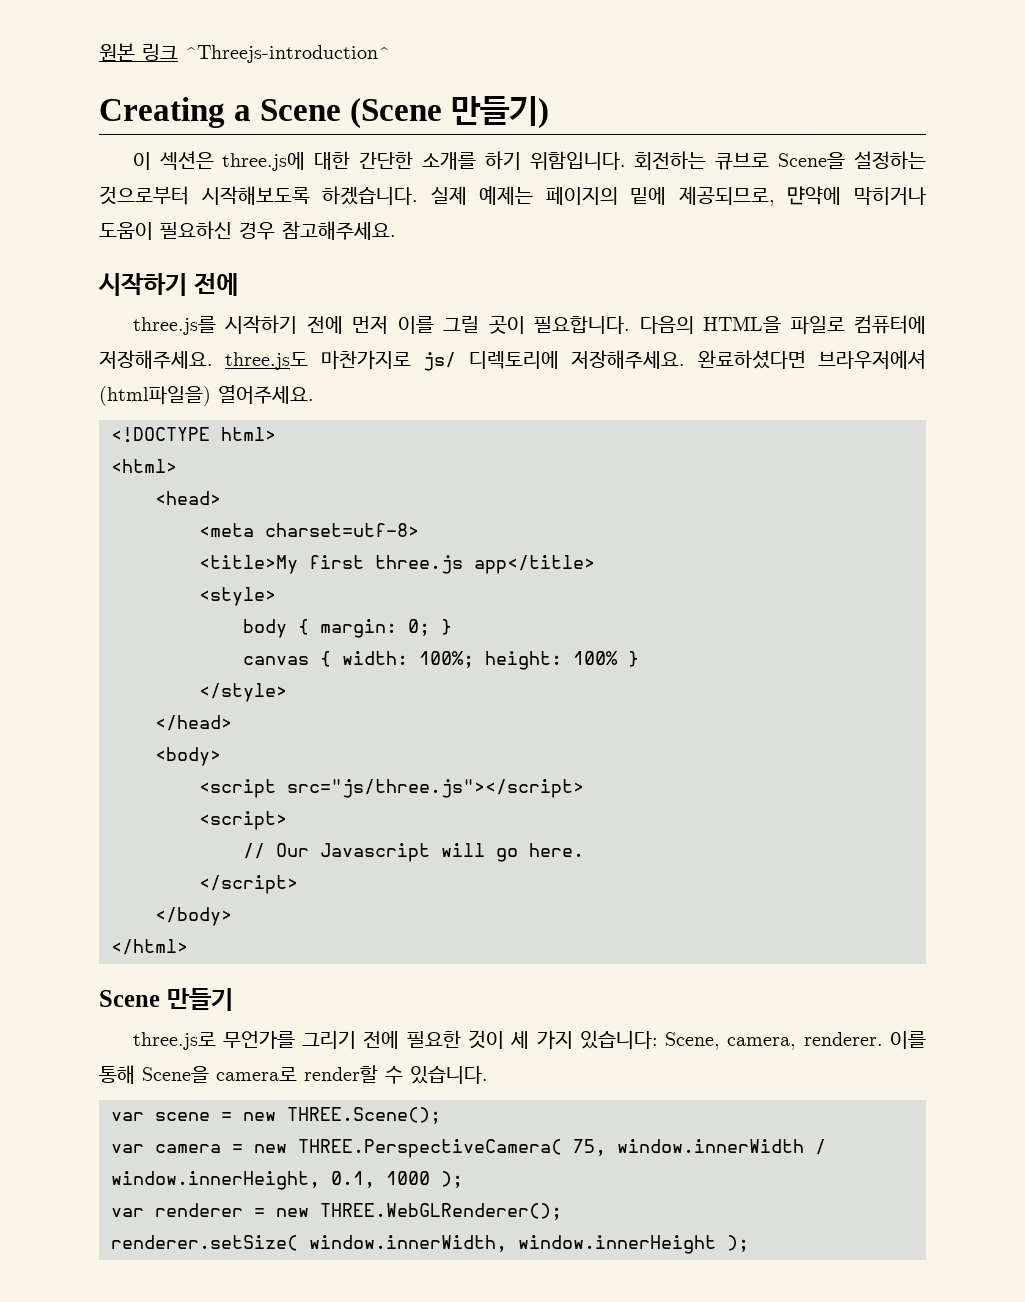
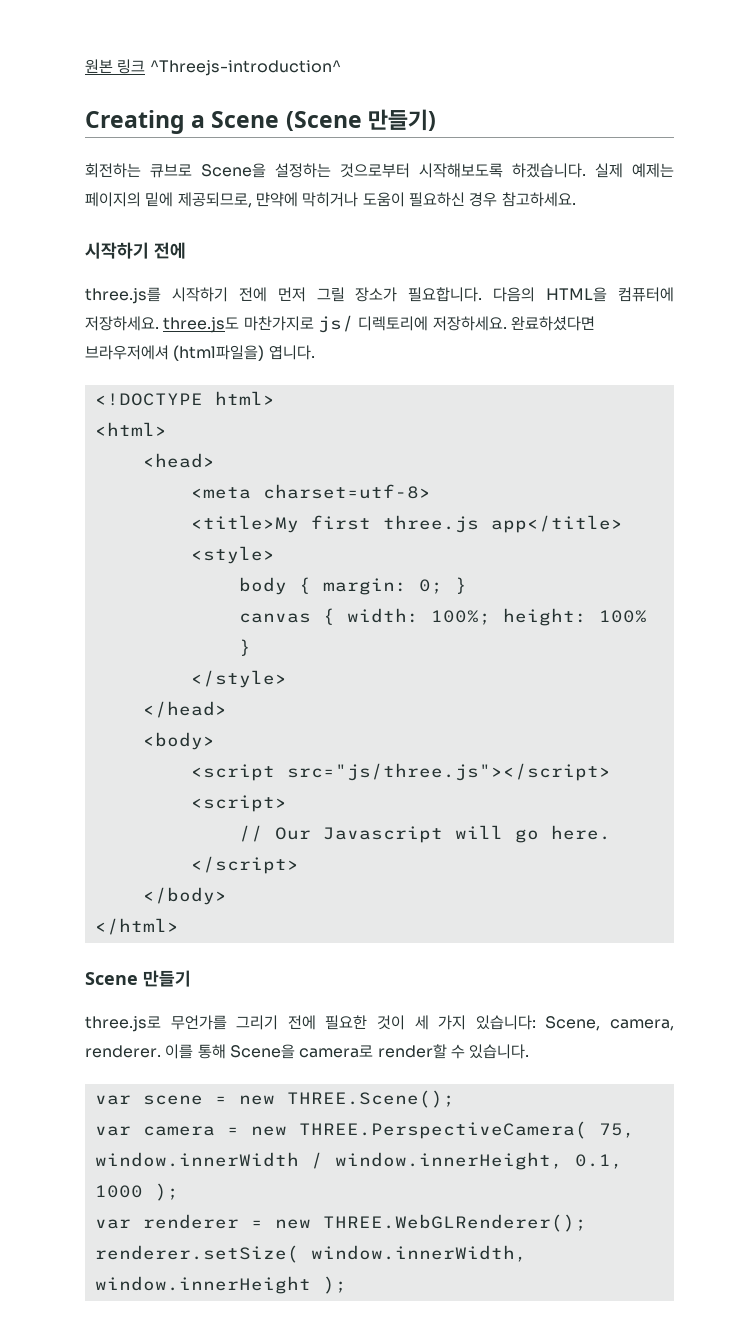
- 이 섹션은 three.js에 대한 간단한 소개를 하기 위함입니다.
- 실제 예제는 페이지의 밑에 제공되므로, 먄약에 막히거나 도움이 필요하신 경우 참고해주세요.
+ 실제 예제는 페이지의 밑에 제공되므로, 먄약에 막히거나 도움이 필요하신 경우 참고하세요.
- three.js를 시작하기 전에 먼저 이를 그릴 곳이 필요합니다. 다음의 HTML을 파일로 컴퓨터에 저장해주세요. three.js도 마찬가지로 js/ 디렉토리에 저장해주세요.
+ three.js를 시작하기 전에 먼저 그릴 장소가 필요합니다. 다음의 HTML을 컴퓨터에 저장하세요. three.js도 마찬가지로 js/ 디렉토리에 저장하세요.
- 완료하셨다면 브라우저에셔 (html파일을) 열어주세요.
+ 완료하셨다면 브라우저에셔 (html파일을) 엽니다.

